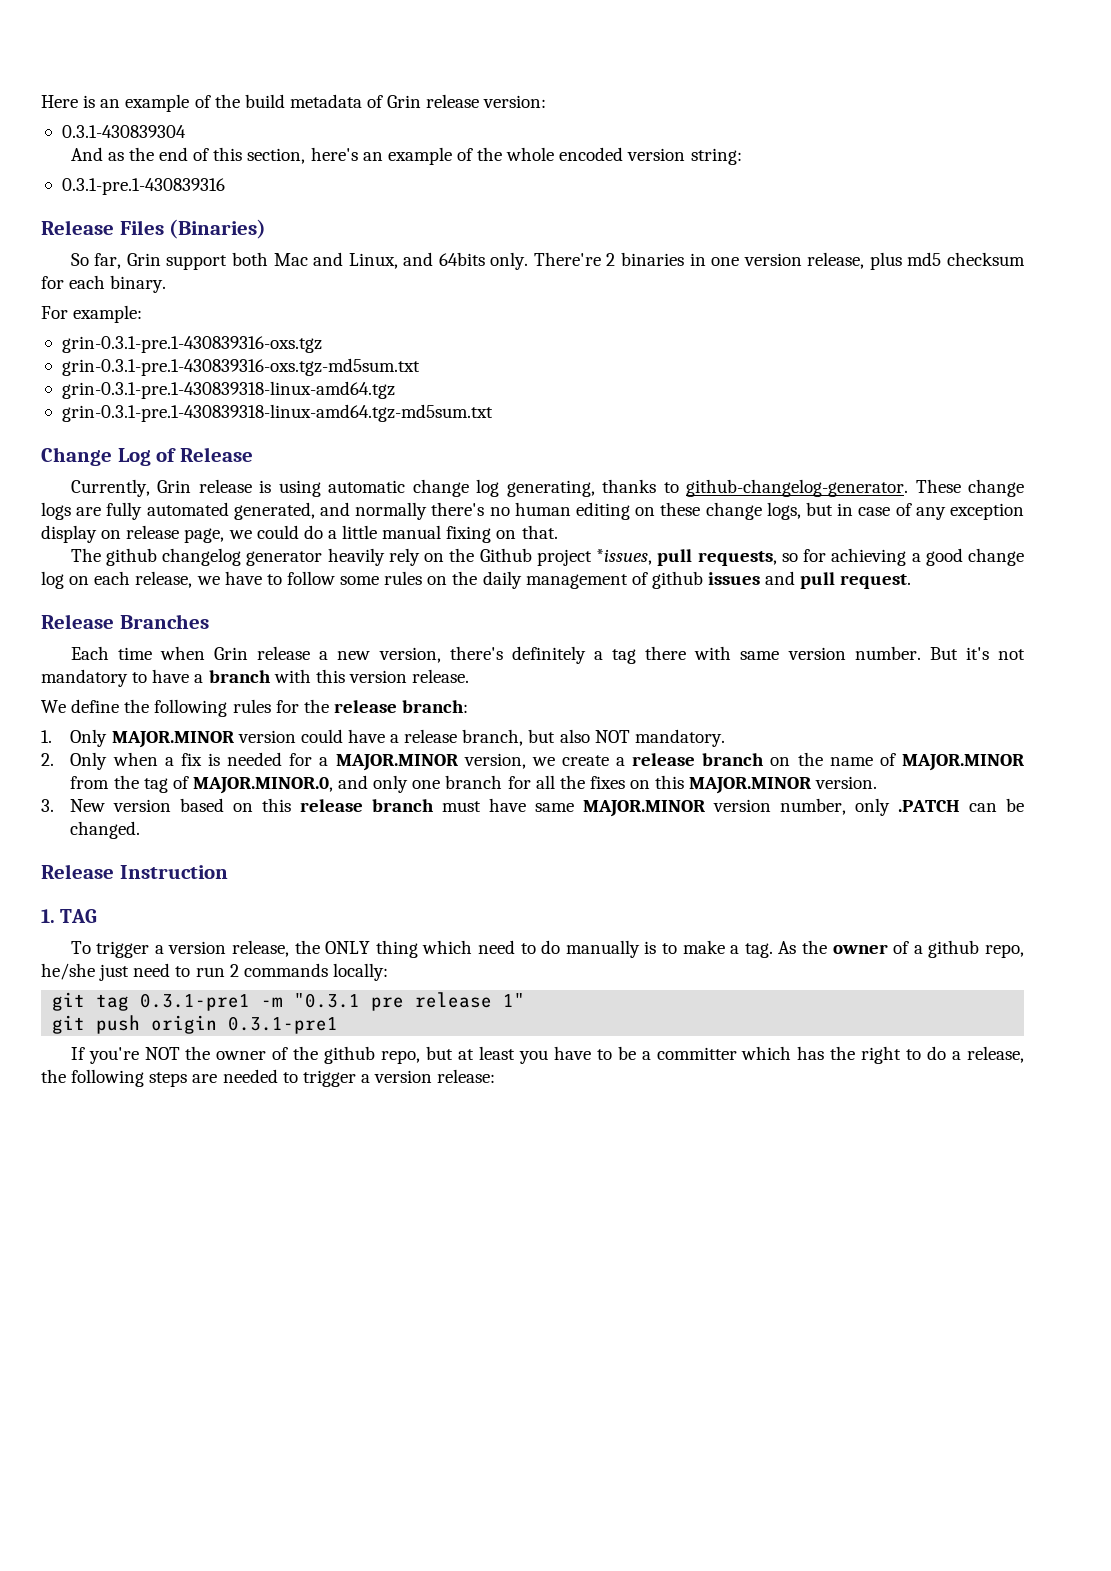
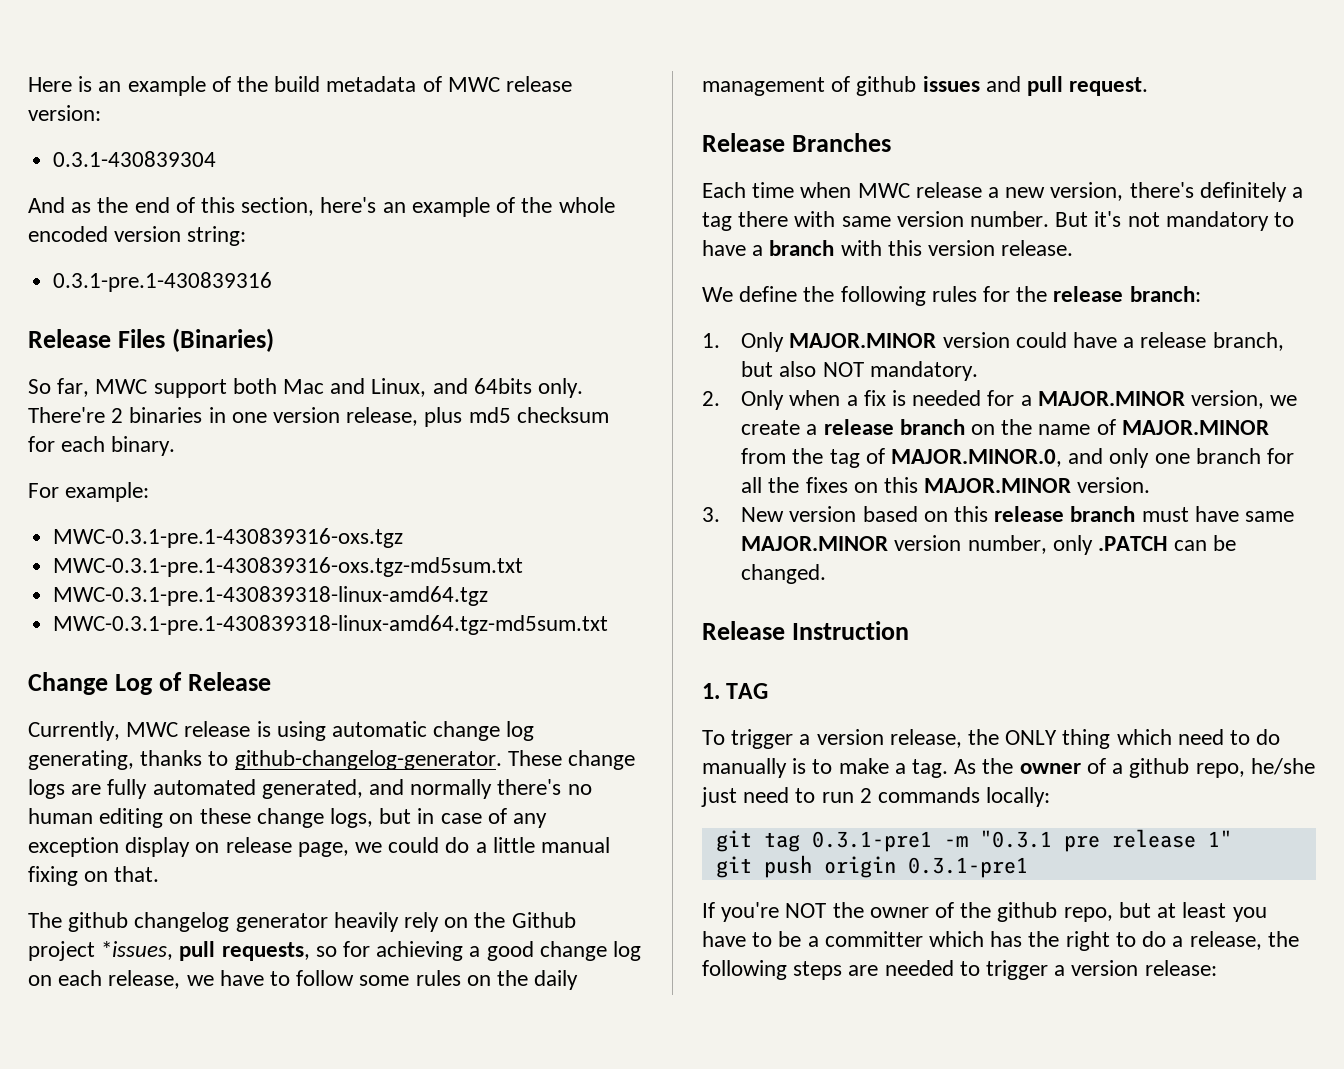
- Here is an example of the build metadata of Grin release version:
+ Here is an example of the build metadata of MWC release version:
- So far, Grin support both Mac and Linux, and 64bits only.
+ So far, MWC support both Mac and Linux, and 64bits only.
- grin-0.3.1-pre.1-430839316-oxs.tgz
- grin-0.3.1-pre.1-430839316-oxs.tgz-md5sum.txt
- grin-0.3.1-pre.1-430839318-linux-amd64.tgz
- grin-0.3.1-pre.1-430839318-linux-amd64.tgz-md5sum.txt
+ MWC-0.3.1-pre.1-430839316-oxs.tgz
+ MWC-0.3.1-pre.1-430839316-oxs.tgz-md5sum.txt
+ MWC-0.3.1-pre.1-430839318-linux-amd64.tgz
+ MWC-0.3.1-pre.1-430839318-linux-amd64.tgz-md5sum.txt
- Currently, Grin release is using automatic change log generating, thanks to github-changelog-generator.
+ Currently, MWC release is using automatic change log generating, thanks to github-changelog-generator.
- Each time when Grin release a new version, there's definitely a tag there with same version number.
+ Each time when MWC release a new version, there's definitely a tag there with same version number.

